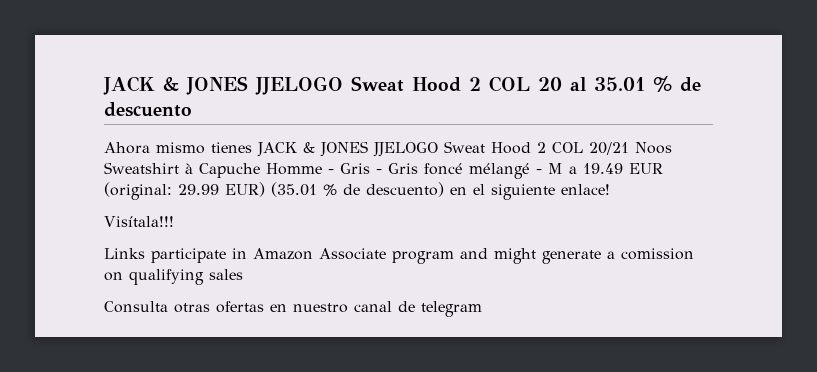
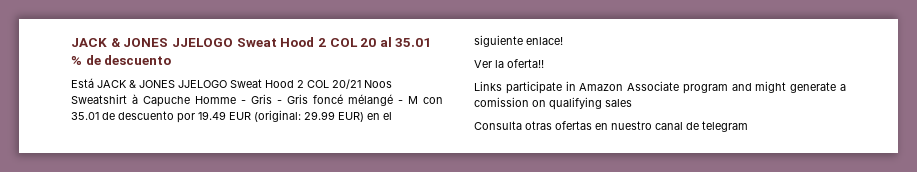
- Ahora mismo tienes JACK & JONES JJELOGO Sweat Hood 2 COL 20/21 Noos Sweatshirt à Capuche Homme - Gris - Gris foncé mélangé - M a 19.49 EUR (original: 29.99 EUR) (35.01 % de descuento) en el siguiente enlace!
+ Está JACK & JONES JJELOGO Sweat Hood 2 COL 20/21 Noos Sweatshirt à Capuche Homme - Gris - Gris foncé mélangé - M con 35.01 de descuento por 19.49 EUR (original: 29.99 EUR) en el siguiente enlace!
- Visítala!!!
+ Ver la oferta!!

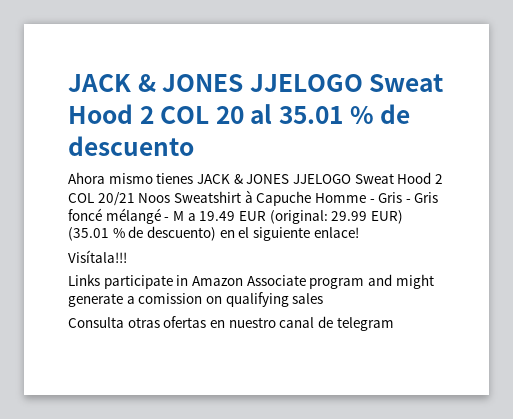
- Está JACK & JONES JJELOGO Sweat Hood 2 COL 20/21 Noos Sweatshirt à Capuche Homme - Gris - Gris foncé mélangé - M con 35.01 de descuento por 19.49 EUR (original: 29.99 EUR) en el siguiente enlace!
+ Ahora mismo tienes JACK & JONES JJELOGO Sweat Hood 2 COL 20/21 Noos Sweatshirt à Capuche Homme - Gris - Gris foncé mélangé - M a 19.49 EUR (original: 29.99 EUR) (35.01 % de descuento) en el siguiente enlace!
- Ver la oferta!!
+ Visítala!!!

